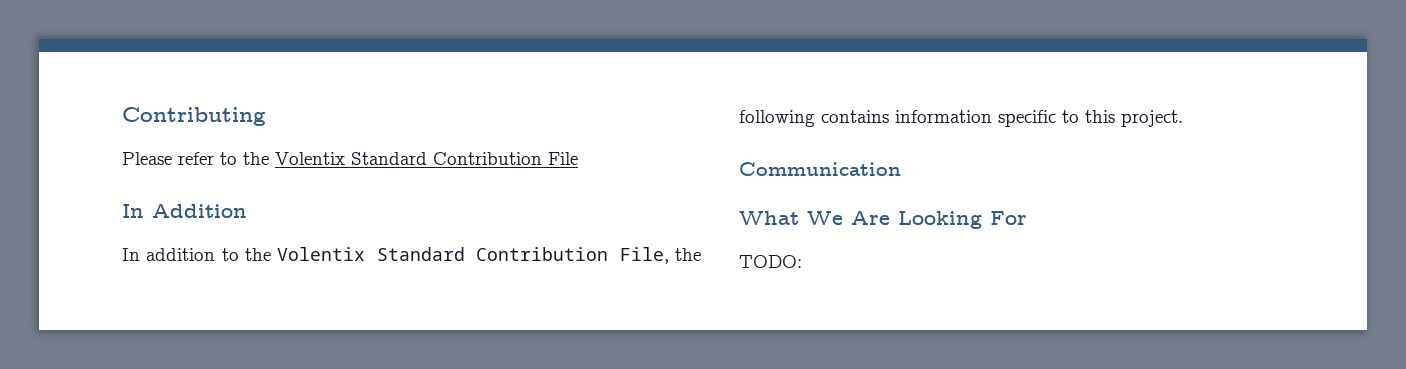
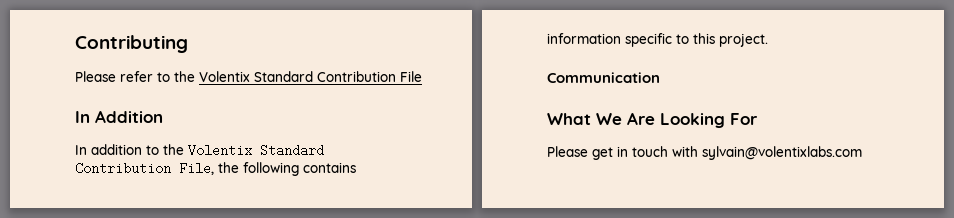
- TODO:
+ Please get in touch with sylvain@volentixlabs.com

